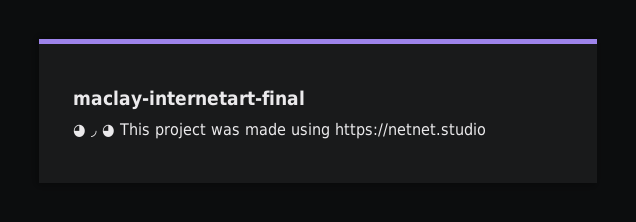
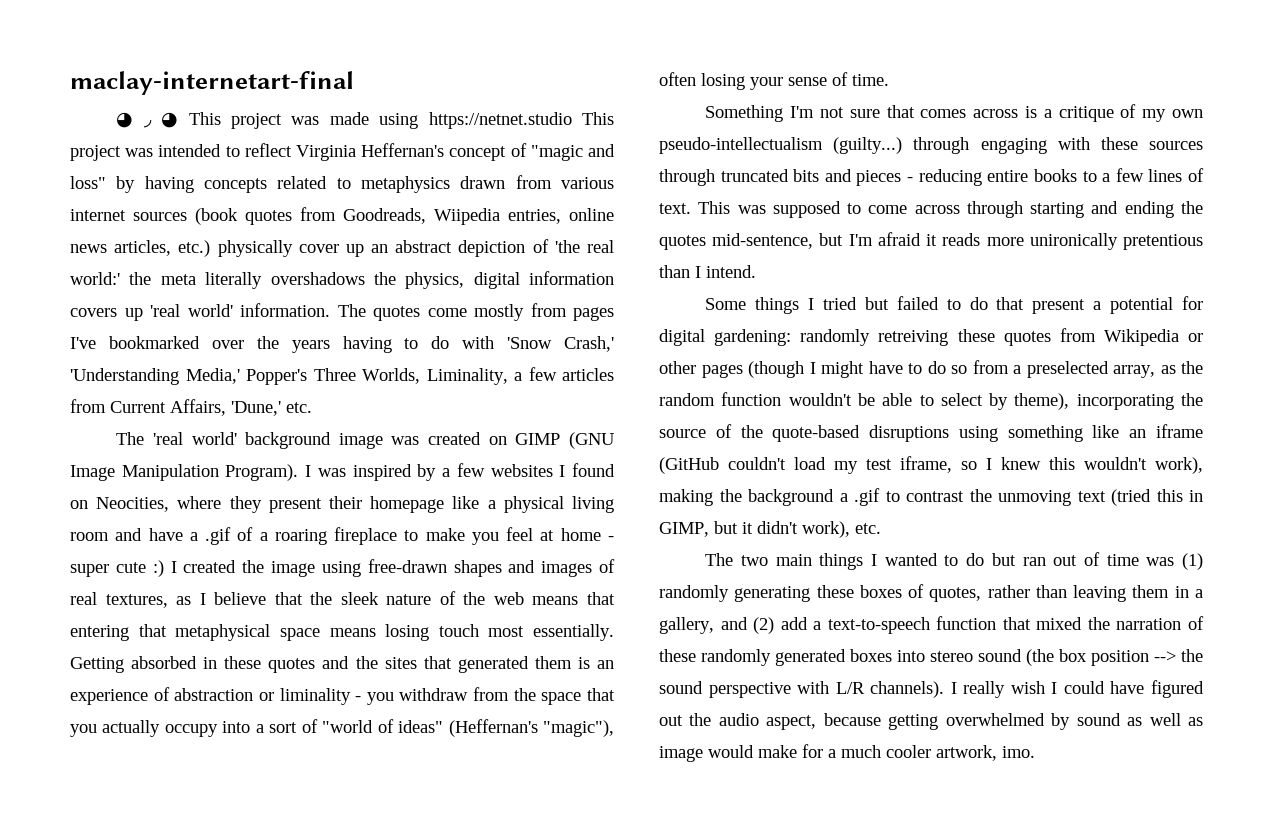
- ◕ ◞ ◕ This project was made using https://netnet.studio
+ ◕ ◞ ◕ This project was made using https://netnet.studio This project was intended to reflect Virginia Heffernan's concept of "magic and loss" by having concepts related to metaphysics drawn from various internet sources (book quotes from Goodreads, Wiipedia entries, online news articles, etc.) physically cover up an abstract depiction of 'the real world:' the meta literally overshadows the physics, digital information covers up 'real world' information. The quotes come mostly from pages I've bookmarked over the years having to do with 'Snow Crash,' 'Understanding Media,' Popper's Three Worlds, Liminality, a few articles from Current Affairs, 'Dune,' etc.
+ The 'real world' background image was created on GIMP (GNU Image Manipulation Program). I was inspired by a few websites I found on Neocities, where they present their homepage like a physical living room and have a .gif of a roaring fireplace to make you feel at home - super cute :) I created the image using free-drawn shapes and images of real textures, as I believe that the sleek nature of the web means that entering that metaphysical space means losing touch most essentially. Getting absorbed in these quotes and the sites that generated them is an experience of abstraction or liminality - you withdraw from the space that you actually occupy into a sort of "world of ideas" (Heffernan's "magic"), often losing your sense of time.
+ Something I'm not sure that comes across is a critique of my own pseudo-intellectualism (guilty...) through engaging with these sources through truncated bits and pieces - reducing entire books to a few lines of text. This was supposed to come across through starting and ending the quotes mid-sentence, but I'm afraid it reads more unironically pretentious than I intend.
+ Some things I tried but failed to do that present a potential for digital gardening: randomly retreiving these quotes from Wikipedia or other pages (though I might have to do so from a preselected array, as the random function wouldn't be able to select by theme), incorporating the source of the quote-based disruptions using something like an iframe (GitHub couldn't load my test iframe, so I knew this wouldn't work), making the background a .gif to contrast the unmoving text (tried this in GIMP, but it didn't work), etc.
+ The two main things I wanted to do but ran out of time was (1) randomly generating these boxes of quotes, rather than leaving them in a gallery, and (2) add a text-to-speech function that mixed the narration of these randomly generated boxes into stereo sound (the box position --> the sound perspective with L/R channels). I really wish I could have figured out the audio aspect, because getting overwhelmed by sound as well as image would make for a much cooler artwork, imo.

